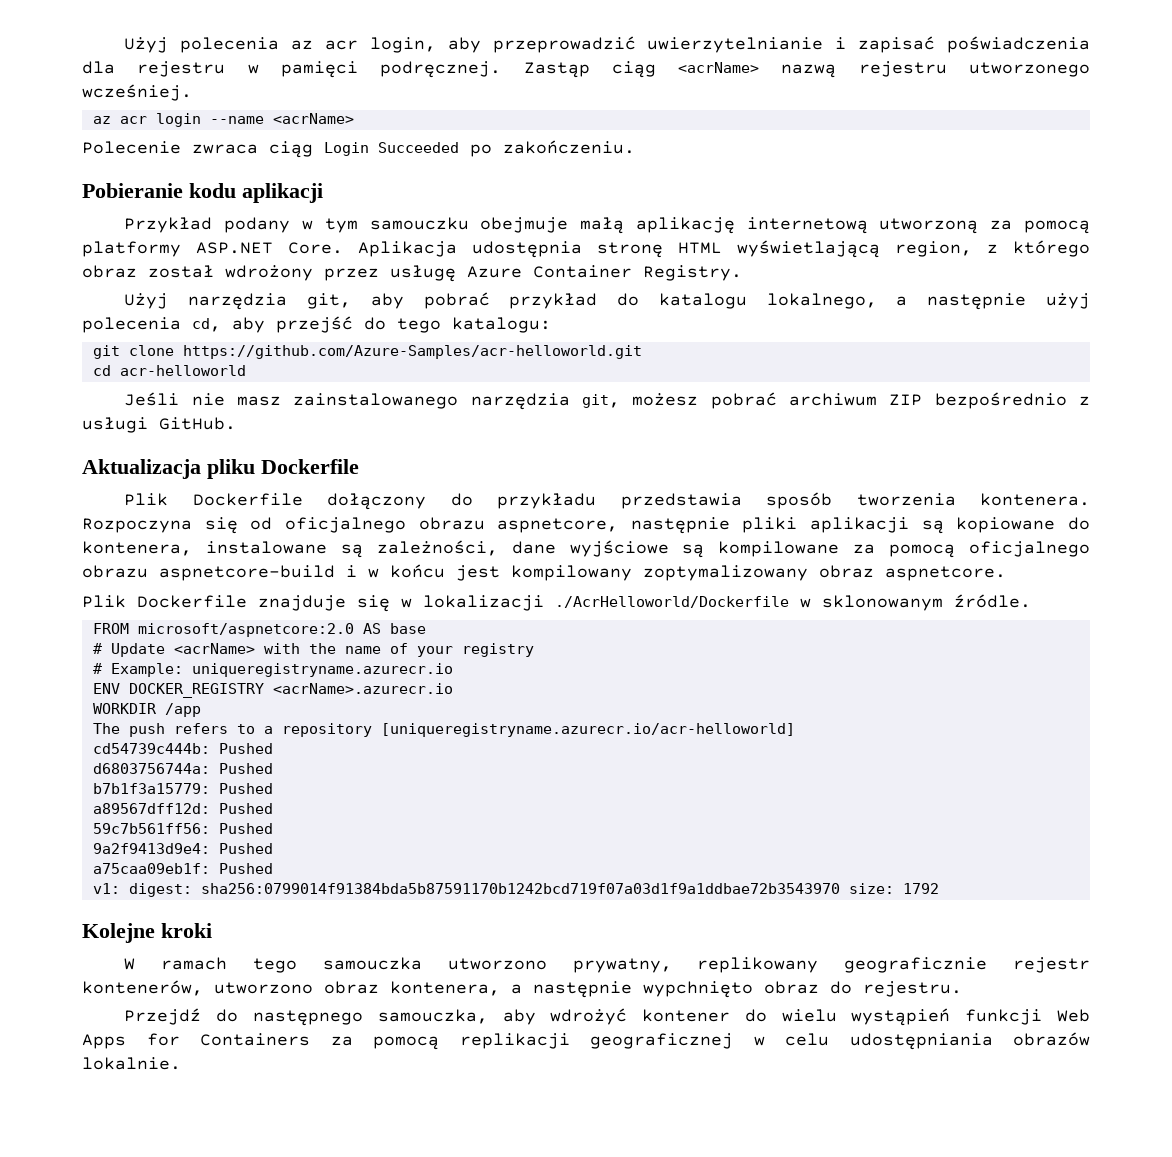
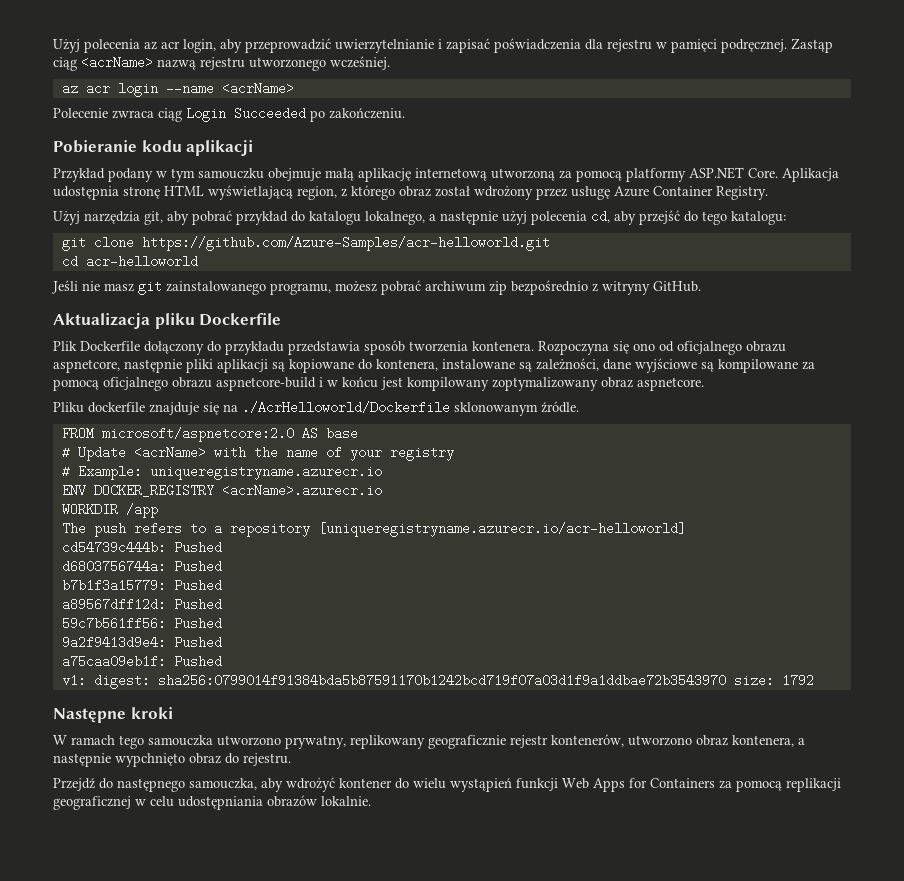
- Jeśli nie masz zainstalowanego narzędzia git, możesz pobrać archiwum ZIP bezpośrednio z usługi GitHub.
+ Jeśli nie masz git zainstalowanego programu, możesz pobrać archiwum zip bezpośrednio z witryny GitHub.
- Rozpoczyna się od oficjalnego obrazu aspnetcore, następnie pliki aplikacji są kopiowane do kontenera, instalowane są zależności, dane wyjściowe są kompilowane za pomocą oficjalnego obrazu aspnetcore-build i w końcu jest kompilowany zoptymalizowany obraz aspnetcore.
+ Rozpoczyna się ono od oficjalnego obrazu aspnetcore, następnie pliki aplikacji są kopiowane do kontenera, instalowane są zależności, dane wyjściowe są kompilowane za pomocą oficjalnego obrazu aspnetcore-build i w końcu jest kompilowany zoptymalizowany obraz aspnetcore.
- Plik Dockerfile znajduje się w lokalizacji ./AcrHelloworld/Dockerfile w sklonowanym źródle.
+ Pliku dockerfile znajduje się na ./AcrHelloworld/Dockerfile sklonowanym źródle.
- Kolejne kroki
+ Następne kroki

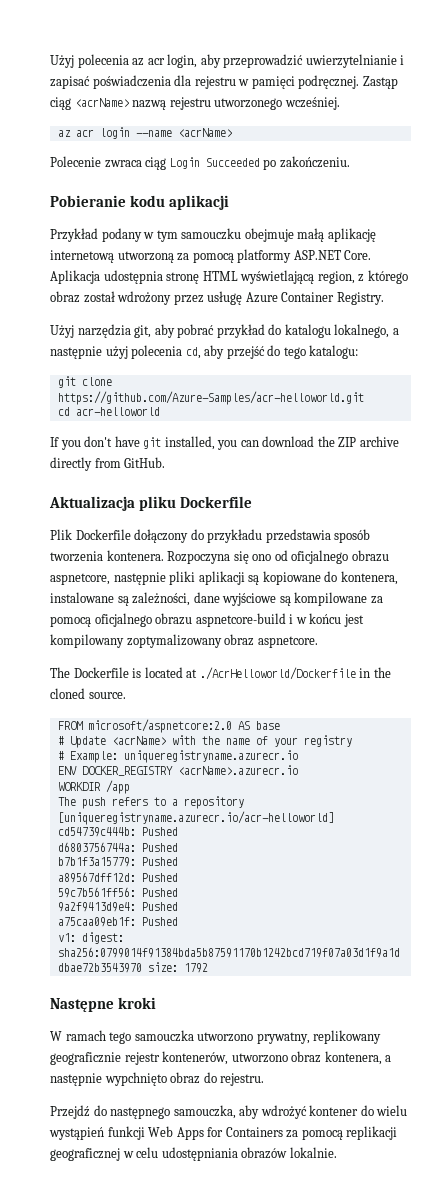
- Jeśli nie masz git zainstalowanego programu, możesz pobrać archiwum zip bezpośrednio z witryny GitHub.
+ If you don't have git installed, you can download the ZIP archive directly from GitHub.
- Pliku dockerfile znajduje się na ./AcrHelloworld/Dockerfile sklonowanym źródle.
+ The Dockerfile is located at ./AcrHelloworld/Dockerfile in the cloned source.

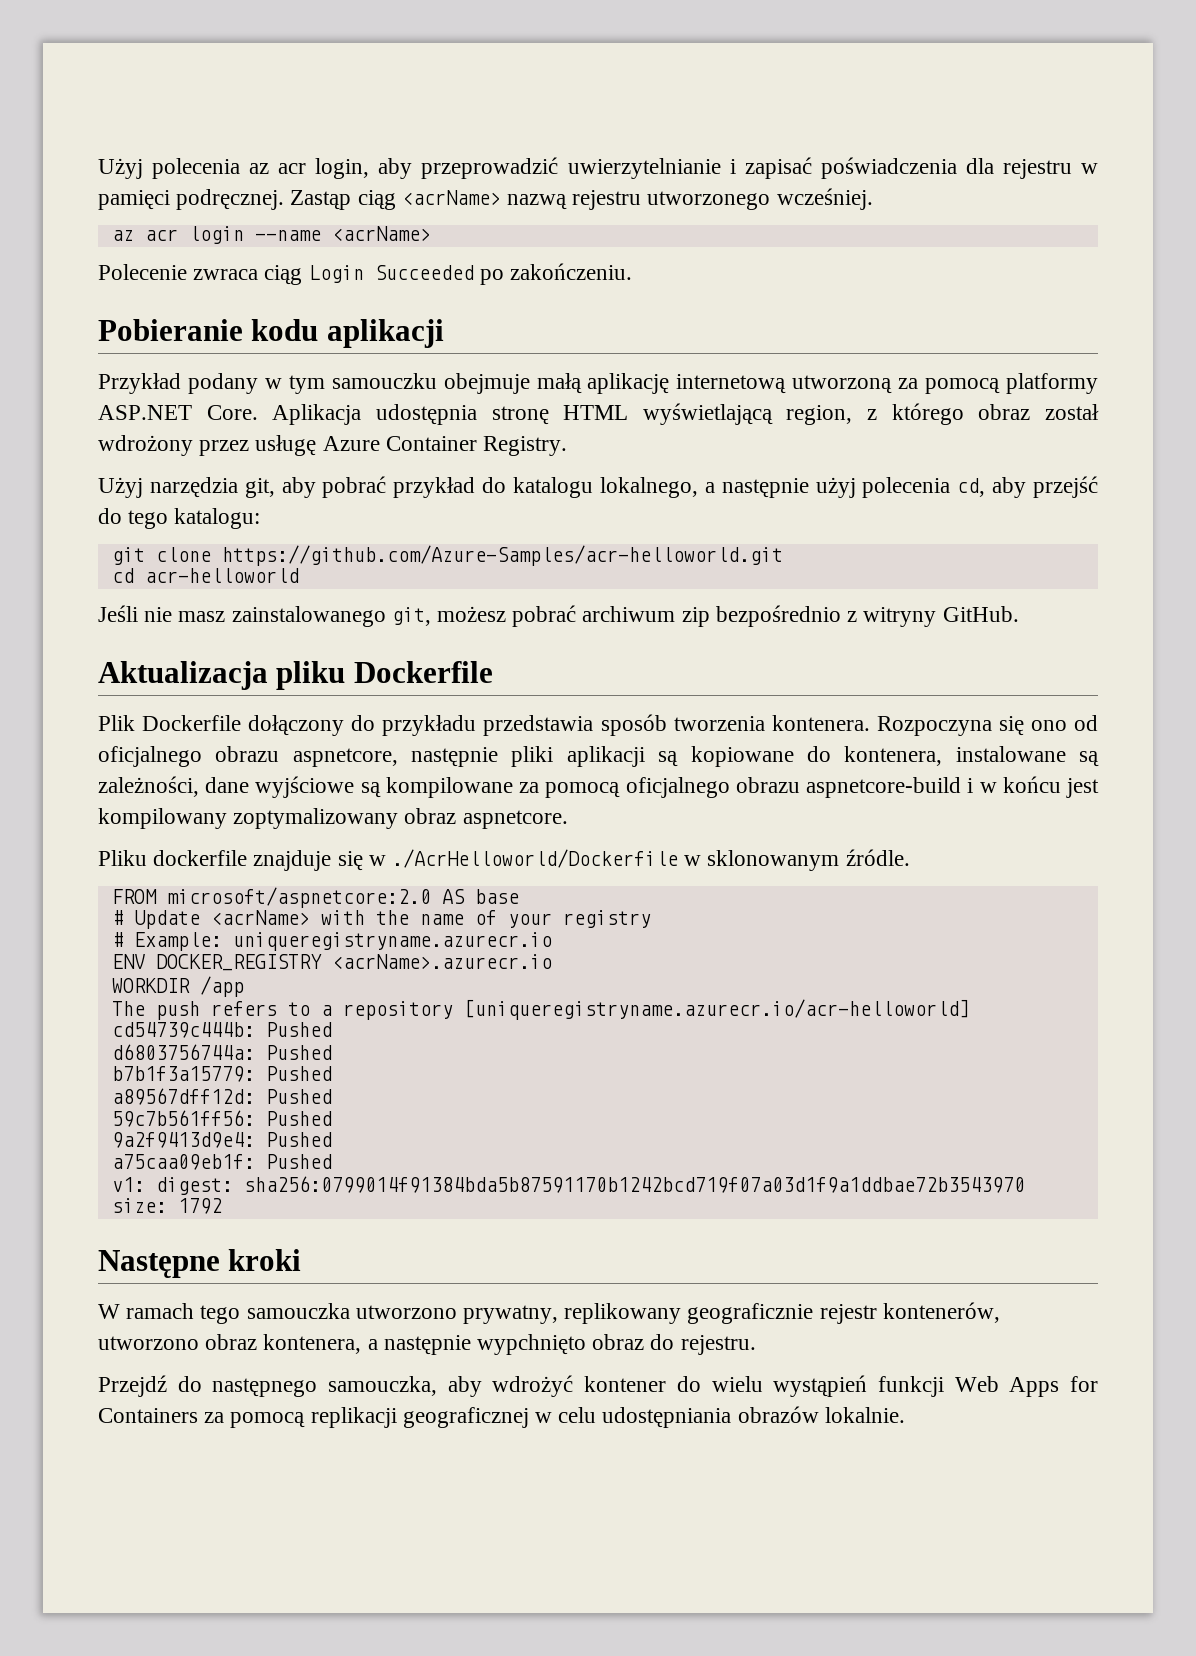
- If you don't have git installed, you can download the ZIP archive directly from GitHub.
+ Jeśli nie masz zainstalowanego git, możesz pobrać archiwum zip bezpośrednio z witryny GitHub.
- The Dockerfile is located at ./AcrHelloworld/Dockerfile in the cloned source.
+ Pliku dockerfile znajduje się w ./AcrHelloworld/Dockerfile w sklonowanym źródle.

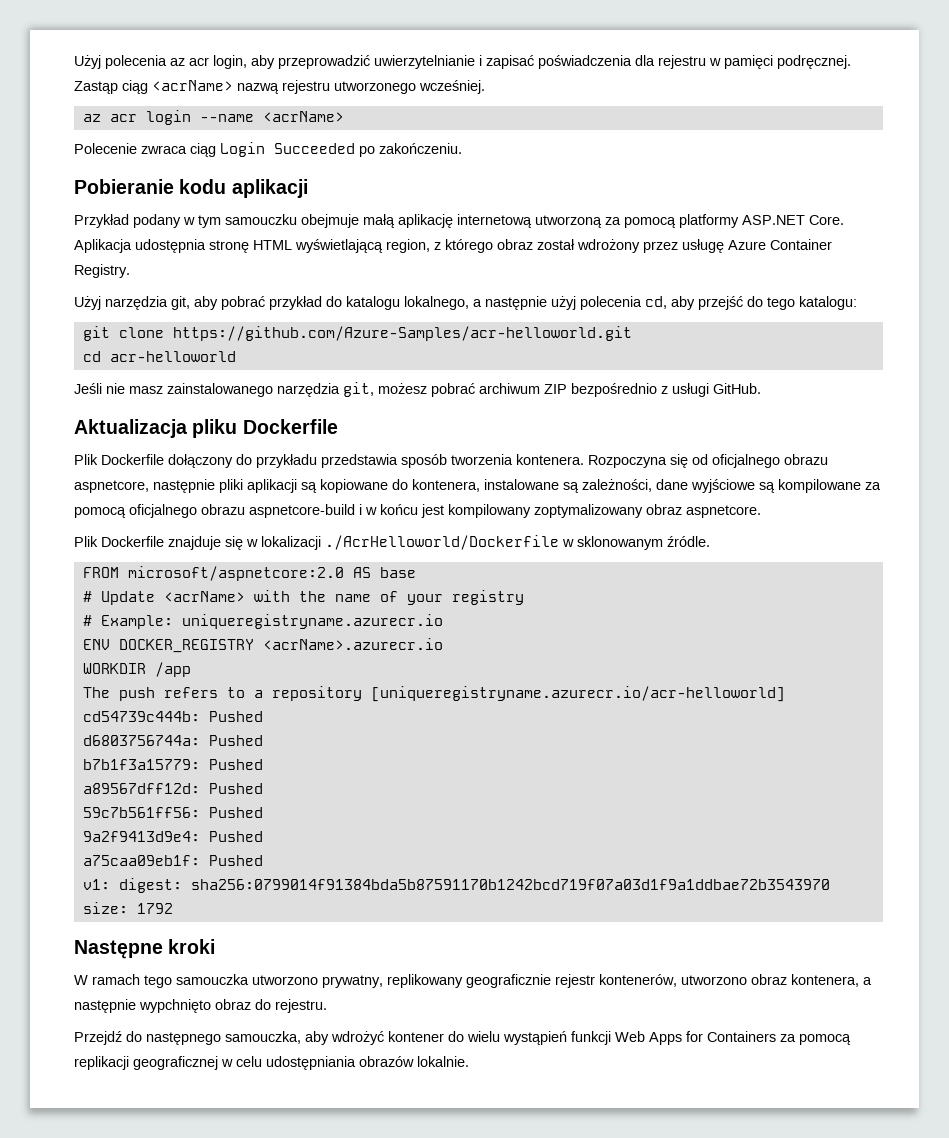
- Jeśli nie masz zainstalowanego git, możesz pobrać archiwum zip bezpośrednio z witryny GitHub.
+ Jeśli nie masz zainstalowanego narzędzia git, możesz pobrać archiwum ZIP bezpośrednio z usługi GitHub.
- Rozpoczyna się ono od oficjalnego obrazu aspnetcore, następnie pliki aplikacji są kopiowane do kontenera, instalowane są zależności, dane wyjściowe są kompilowane za pomocą oficjalnego obrazu aspnetcore-build i w końcu jest kompilowany zoptymalizowany obraz aspnetcore.
+ Rozpoczyna się od oficjalnego obrazu aspnetcore, następnie pliki aplikacji są kopiowane do kontenera, instalowane są zależności, dane wyjściowe są kompilowane za pomocą oficjalnego obrazu aspnetcore-build i w końcu jest kompilowany zoptymalizowany obraz aspnetcore.
- Pliku dockerfile znajduje się w ./AcrHelloworld/Dockerfile w sklonowanym źródle.
+ Plik Dockerfile znajduje się w lokalizacji ./AcrHelloworld/Dockerfile w sklonowanym źródle.

